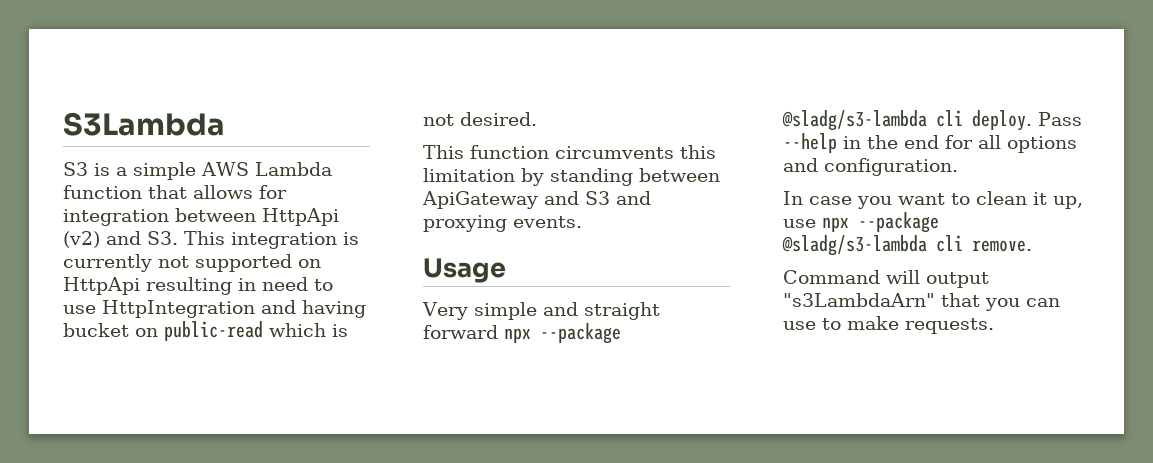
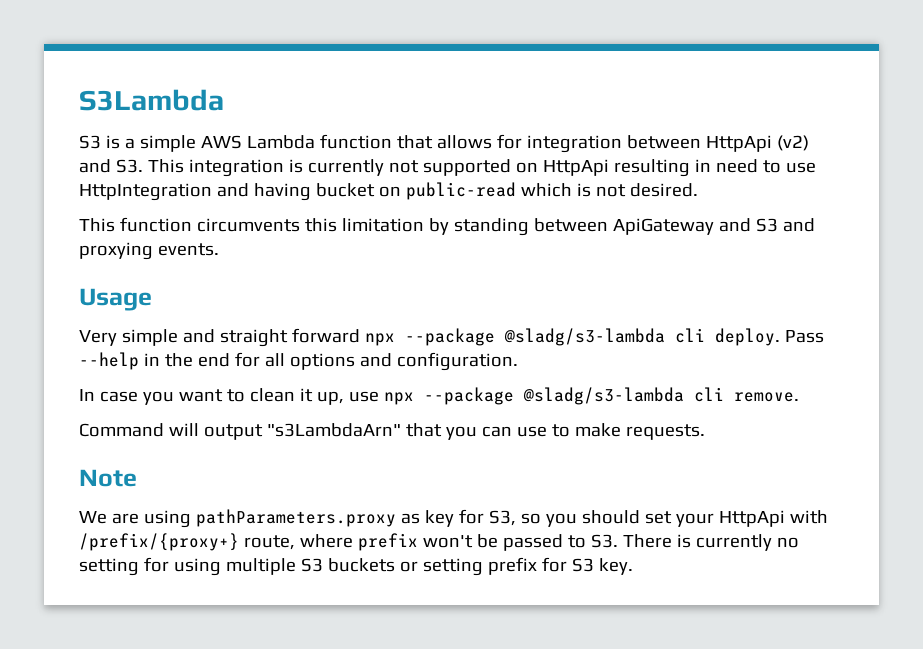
+ Note
+ We are using pathParameters.proxy as key for S3, so you should set your HttpApi with /prefix/{proxy+} route, where prefix won't be passed to S3. There is currently no setting for using multiple S3 buckets or setting prefix for S3 key.

